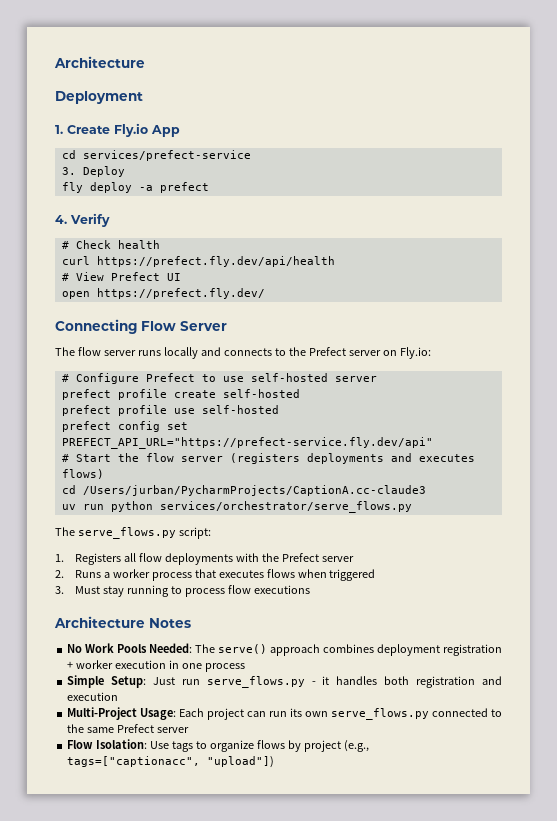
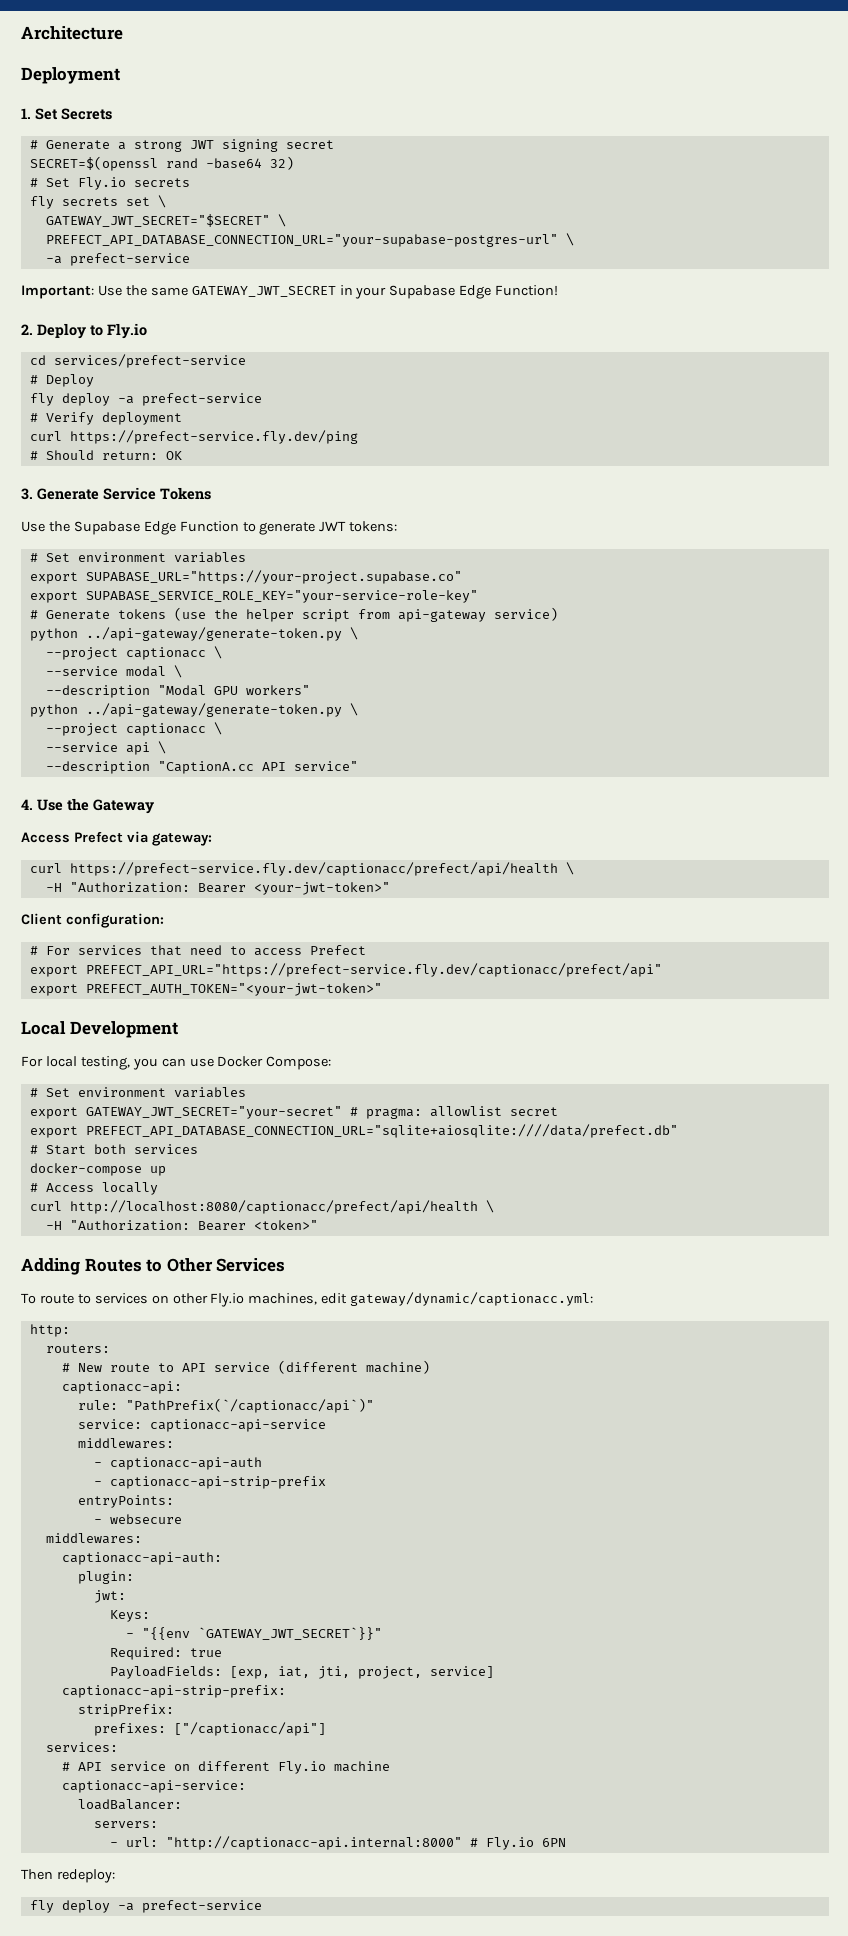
- 1. Create Fly.io App
+ 1. Set Secrets
+ # Generate a strong JWT signing secret
+ SECRET=$(openssl rand -base64 32)
+ # Set Fly.io secrets
+ fly secrets set \
+ GATEWAY_JWT_SECRET="$SECRET" \
+ PREFECT_API_DATABASE_CONNECTION_URL="your-supabase-postgres-url" \
+ -a prefect-service
+ Important: Use the same GATEWAY_JWT_SECRET in your Supabase Edge Function!
+ 2. Deploy to Fly.io
- 3. Deploy
- fly deploy -a prefect
- 4. Verify
- # Check health
- curl https://prefect.fly.dev/api/health
- # View Prefect UI
- open https://prefect.fly.dev/
- Connecting Flow Server
- The flow server runs locally and connects to the Prefect server on Fly.io:
- # Configure Prefect to use self-hosted server
- prefect profile create self-hosted
- prefect profile use self-hosted
- prefect config set PREFECT_API_URL="https://prefect-service.fly.dev/api"
- # Start the flow server (registers deployments and executes flows)
- cd /Users/jurban/PycharmProjects/CaptionA.cc-claude3
- uv run python services/orchestrator/serve_flows.py
- The serve_flows.py script:
- 1. Registers all flow deployments with the Prefect server
- 2. Runs a worker process that executes flows when triggered
- 3. Must stay running to process flow executions
- Architecture Notes
- No Work Pools Needed: The serve() approach combines deployment registration + worker execution in one process
- Simple Setup: Just run serve_flows.py - it handles both registration and execution
- Multi-Project Usage: Each project can run its own serve_flows.py connected to the same Prefect server
- Flow Isolation: Use tags to organize flows by project (e.g., tags=["captionacc", "upload"])
+ # Deploy
+ fly deploy -a prefect-service
+ # Verify deployment
+ curl https://prefect-service.fly.dev/ping
+ # Should return: OK
+ 3. Generate Service Tokens
+ Use the Supabase Edge Function to generate JWT tokens:
+ # Set environment variables
+ export SUPABASE_URL="https://your-project.supabase.co"
+ export SUPABASE_SERVICE_ROLE_KEY="your-service-role-key"
+ # Generate tokens (use the helper script from api-gateway service)
+ python ../api-gateway/generate-token.py \
+ --project captionacc \
+ --service modal \
+ --description "Modal GPU workers"
+ python ../api-gateway/generate-token.py \
+ --project captionacc \
+ --service api \
+ --description "CaptionA.cc API service"
+ 4. Use the Gateway
+ Access Prefect via gateway:
+ curl https://prefect-service.fly.dev/captionacc/prefect/api/health \
+ -H "Authorization: Bearer <your-jwt-token>"
+ Client configuration:
+ # For services that need to access Prefect
+ export PREFECT_API_URL="https://prefect-service.fly.dev/captionacc/prefect/api"
+ export PREFECT_AUTH_TOKEN="<your-jwt-token>"
+ Local Development
+ For local testing, you can use Docker Compose:
+ # Set environment variables
+ export GATEWAY_JWT_SECRET="your-secret" # pragma: allowlist secret
+ export PREFECT_API_DATABASE_CONNECTION_URL="sqlite+aiosqlite:////data/prefect.db"
+ # Start both services
+ docker-compose up
+ # Access locally
+ curl http://localhost:8080/captionacc/prefect/api/health \
+ -H "Authorization: Bearer <token>"
+ Adding Routes to Other Services
+ To route to services on other Fly.io machines, edit gateway/dynamic/captionacc.yml:
+ http:
+ routers:
+ # New route to API service (different machine)
+ captionacc-api:
+ rule: "PathPrefix(`/captionacc/api`)"
+ service: captionacc-api-service
+ middlewares:
+ - captionacc-api-auth
+ - captionacc-api-strip-prefix
+ entryPoints:
+ - websecure
+ middlewares:
+ captionacc-api-auth:
+ plugin:
+ jwt:
+ Keys:
+ - "{{env `GATEWAY_JWT_SECRET`}}"
+ Required: true
+ PayloadFields: [exp, iat, jti, project, service]
+ captionacc-api-strip-prefix:
+ stripPrefix:
+ prefixes: ["/captionacc/api"]
+ services:
+ # API service on different Fly.io machine
+ captionacc-api-service:
+ loadBalancer:
+ servers:
+ - url: "http://captionacc-api.internal:8000" # Fly.io 6PN
+ Then redeploy:
+ fly deploy -a prefect-service

